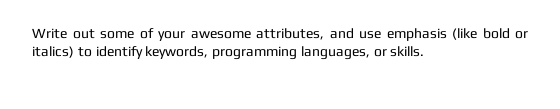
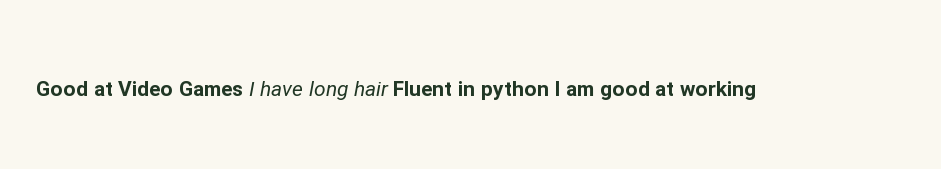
- Write out some of your awesome attributes, and use emphasis (like bold or italics) to identify keywords, programming languages, or skills.
+ Good at Video Games I have long hair Fluent in python I am good at working

